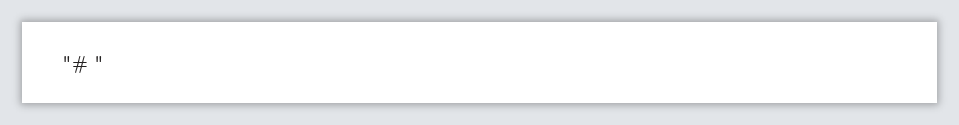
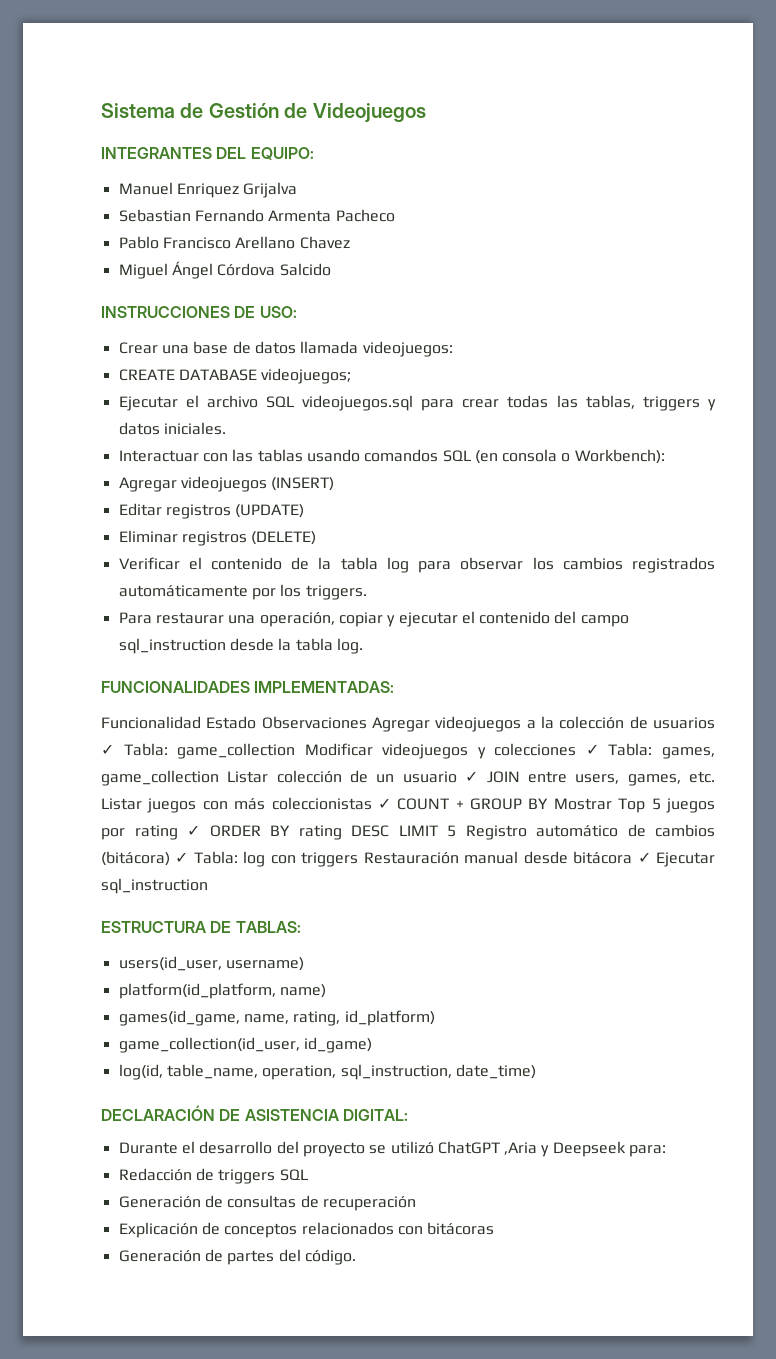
- "# "
+ Sistema de Gestión de Videojuegos
+ INTEGRANTES DEL EQUIPO:
+ Manuel Enriquez Grijalva
+ Sebastian Fernando Armenta Pacheco
+ Pablo Francisco Arellano Chavez
+ Miguel Ángel Córdova Salcido
+ INSTRUCCIONES DE USO:
+ Crear una base de datos llamada videojuegos:
+ CREATE DATABASE videojuegos;
+ Ejecutar el archivo SQL videojuegos.sql para crear todas las tablas, triggers y datos iniciales.
+ Interactuar con las tablas usando comandos SQL (en consola o Workbench):
+ Agregar videojuegos (INSERT)
+ Editar registros (UPDATE)
+ Eliminar registros (DELETE)
+ Verificar el contenido de la tabla log para observar los cambios registrados automáticamente por los triggers.
+ Para restaurar una operación, copiar y ejecutar el contenido del campo sql_instruction desde la tabla log.
+ FUNCIONALIDADES IMPLEMENTADAS:
+ Funcionalidad Estado Observaciones Agregar videojuegos a la colección de usuarios ✓ Tabla: game_collection Modificar videojuegos y colecciones ✓ Tabla: games, game_collection Listar colección de un usuario ✓ JOIN entre users, games, etc. Listar juegos con más coleccionistas ✓ COUNT + GROUP BY Mostrar Top 5 juegos por rating ✓ ORDER BY rating DESC LIMIT 5 Registro automático de cambios (bitácora) ✓ Tabla: log con triggers Restauración manual desde bitácora ✓ Ejecutar sql_instruction
+ ESTRUCTURA DE TABLAS:
+ users(id_user, username)
+ platform(id_platform, name)
+ games(id_game, name, rating, id_platform)
+ game_collection(id_user, id_game)
+ log(id, table_name, operation, sql_instruction, date_time)
+ DECLARACIÓN DE ASISTENCIA DIGITAL:
+ Durante el desarrollo del proyecto se utilizó ChatGPT ,Aria y Deepseek para:
+ Redacción de triggers SQL
+ Generación de consultas de recuperación
+ Explicación de conceptos relacionados con bitácoras
+ Generación de partes del código.

